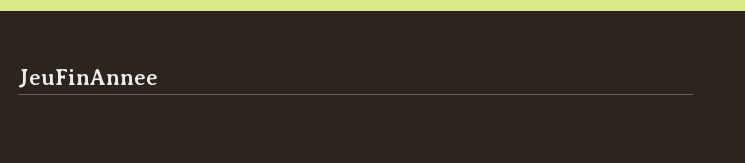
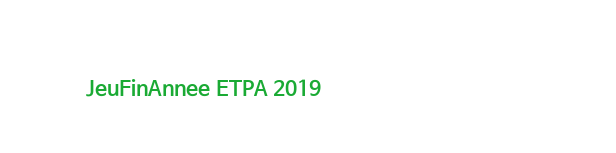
- JeuFinAnnee
+ JeuFinAnnee ETPA 2019

